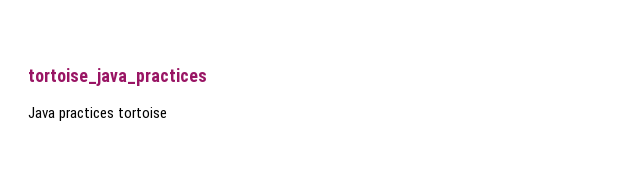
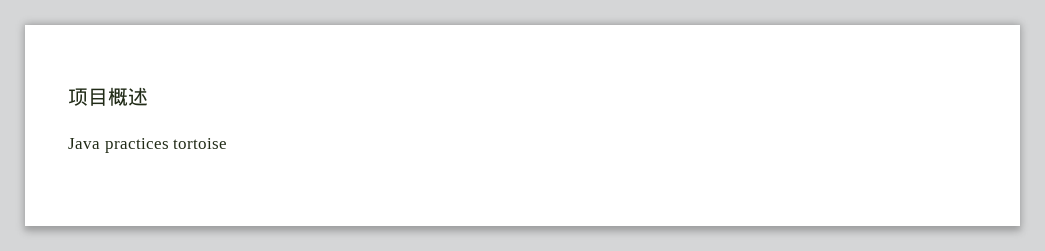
- tortoise_java_practices
+ 项目概述

